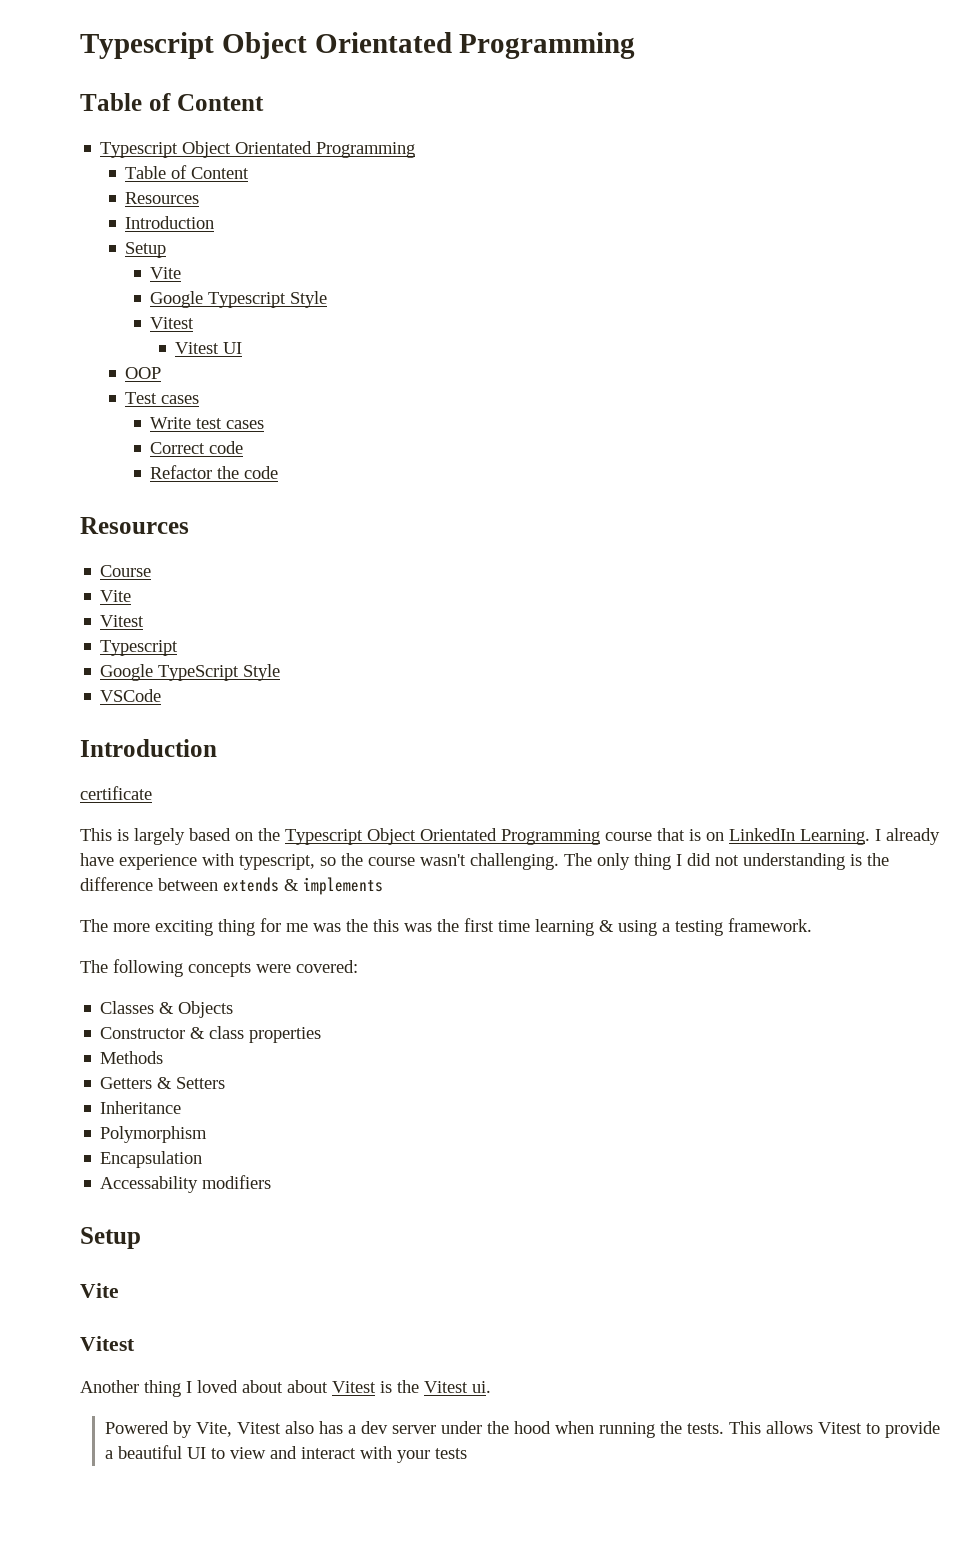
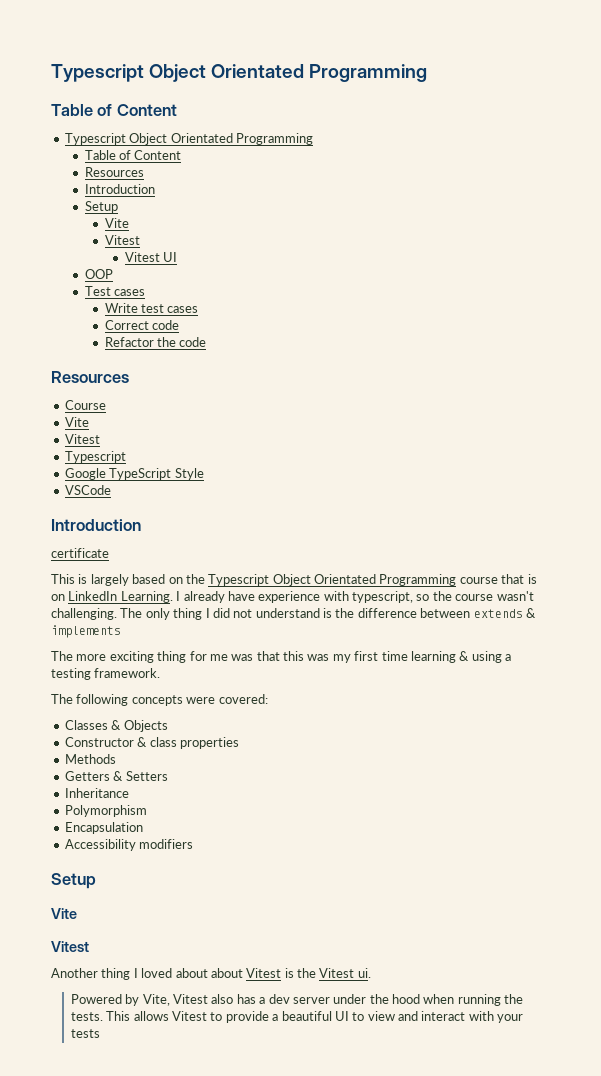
- Google Typescript Style
- The only thing I did not understanding is the difference between extends & implements
+ The only thing I did not understand is the difference between extends & implements
- The more exciting thing for me was the this was the first time learning & using a testing framework.
+ The more exciting thing for me was that this was my first time learning & using a testing framework.
- Accessability modifiers
+ Accessibility modifiers

